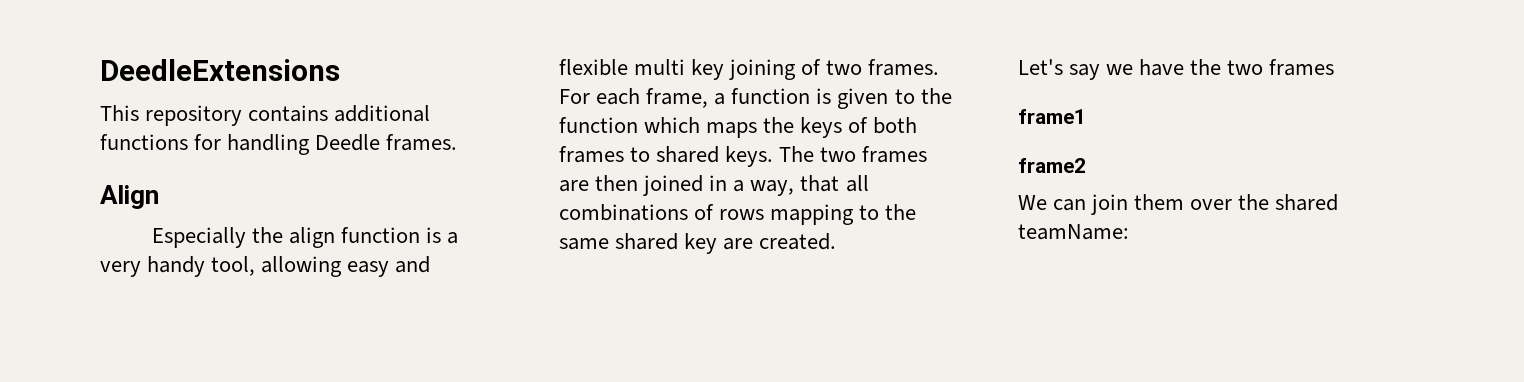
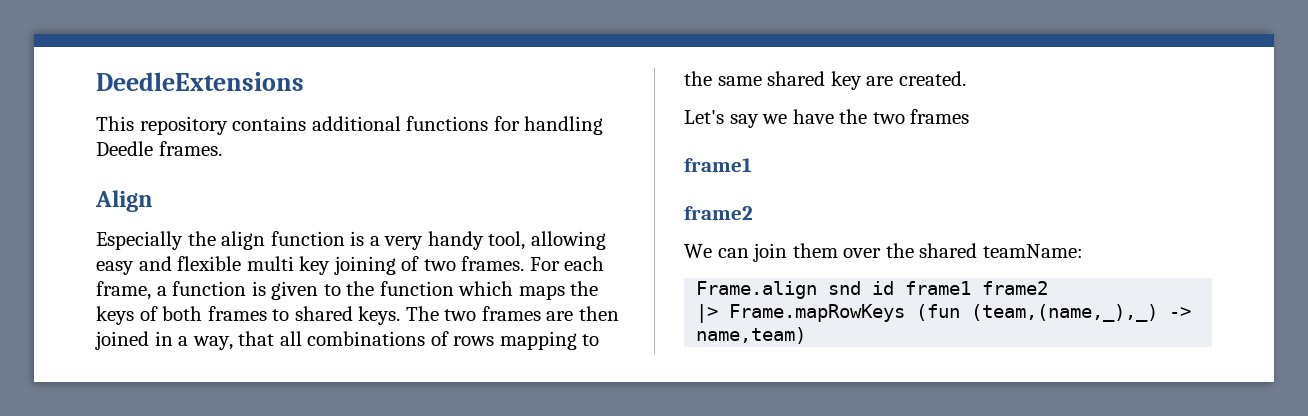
+ Frame.align snd id frame1 frame2
+ |> Frame.mapRowKeys (fun (team,(name,_),_) -> name,team)

